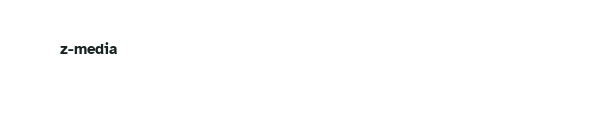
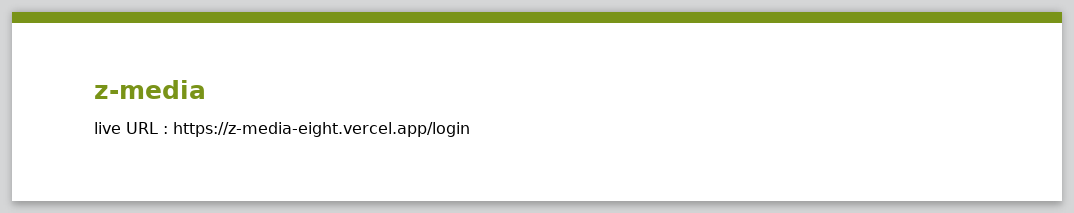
+ live URL : https://z-media-eight.vercel.app/login

